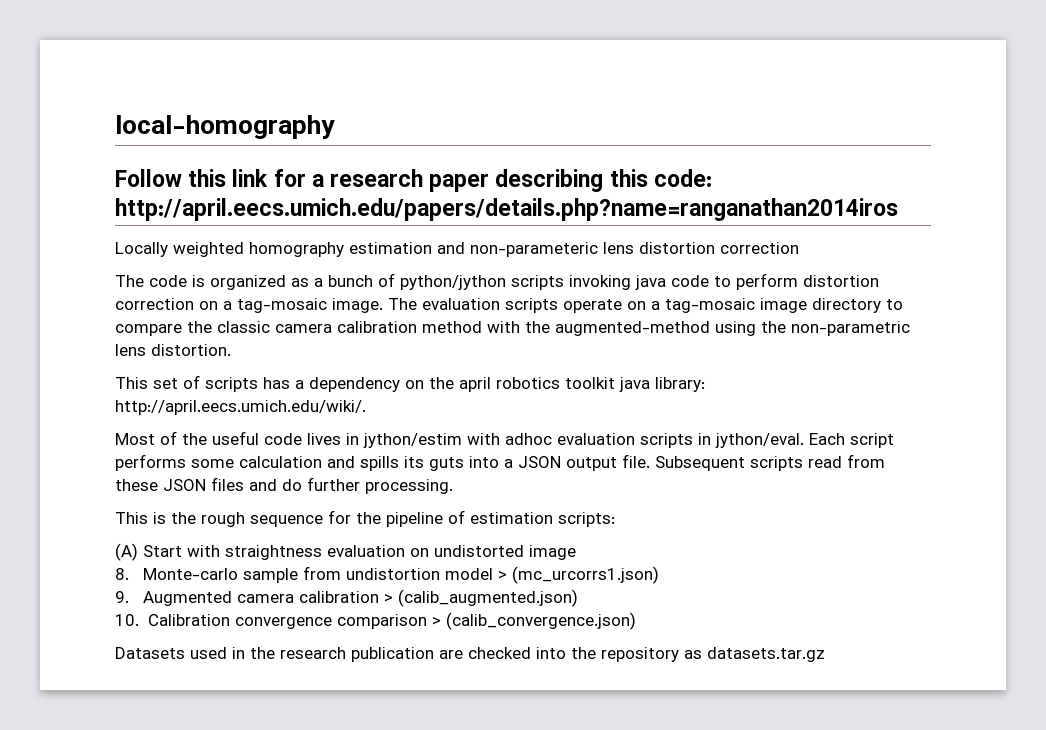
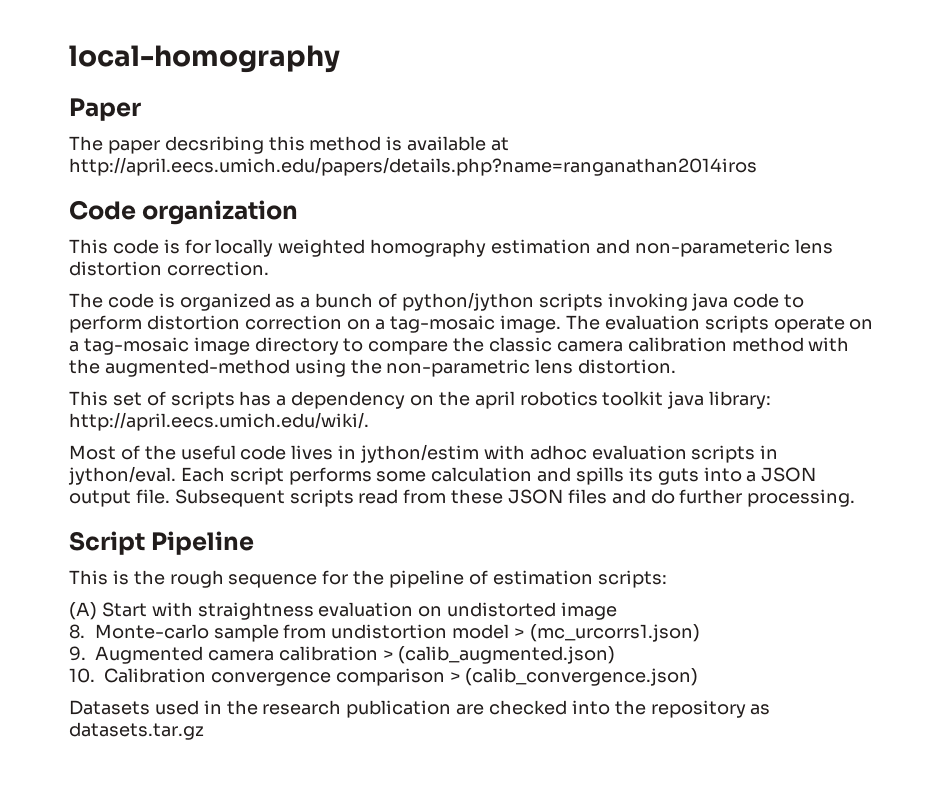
- Follow this link for a research paper describing this code: http://april.eecs.umich.edu/papers/details.php?name=ranganathan2014iros
- Locally weighted homography estimation and non-parameteric lens distortion correction
+ Paper
+ The paper decsribing this method is available at http://april.eecs.umich.edu/papers/details.php?name=ranganathan2014iros
+ Code organization
+ This code is for locally weighted homography estimation and non-parameteric lens distortion correction.
+ Script Pipeline

